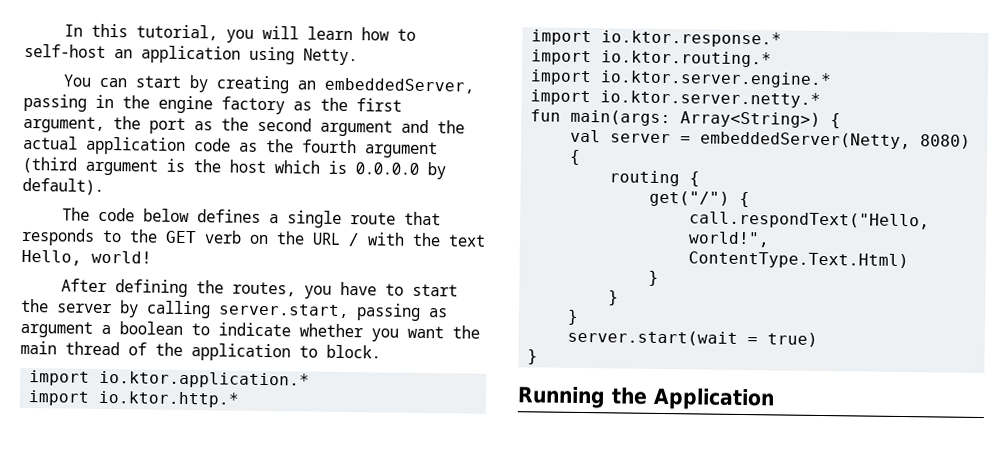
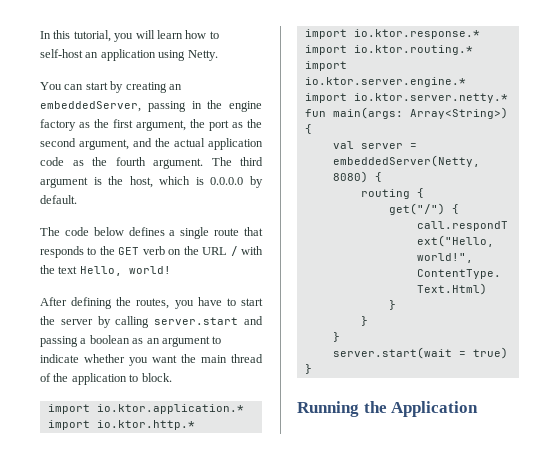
- You can start by creating an embeddedServer, passing in the engine factory as the first argument, the port as the second argument and the actual application code as the fourth argument (third argument is the host which is 0.0.0.0 by default).
+ You can start by creating an embeddedServer, passing in the engine factory as the first argument, the port as the second argument, and the actual application code as the fourth argument. The third argument is the host, which is 0.0.0.0 by default.
- After defining the routes, you have to start the server by calling server.start, passing as argument a boolean to indicate whether you want the main thread of the application to block.
+ After defining the routes, you have to start the server by calling server.start and passing a boolean as an argument to indicate whether you want the main thread of the application to block.

